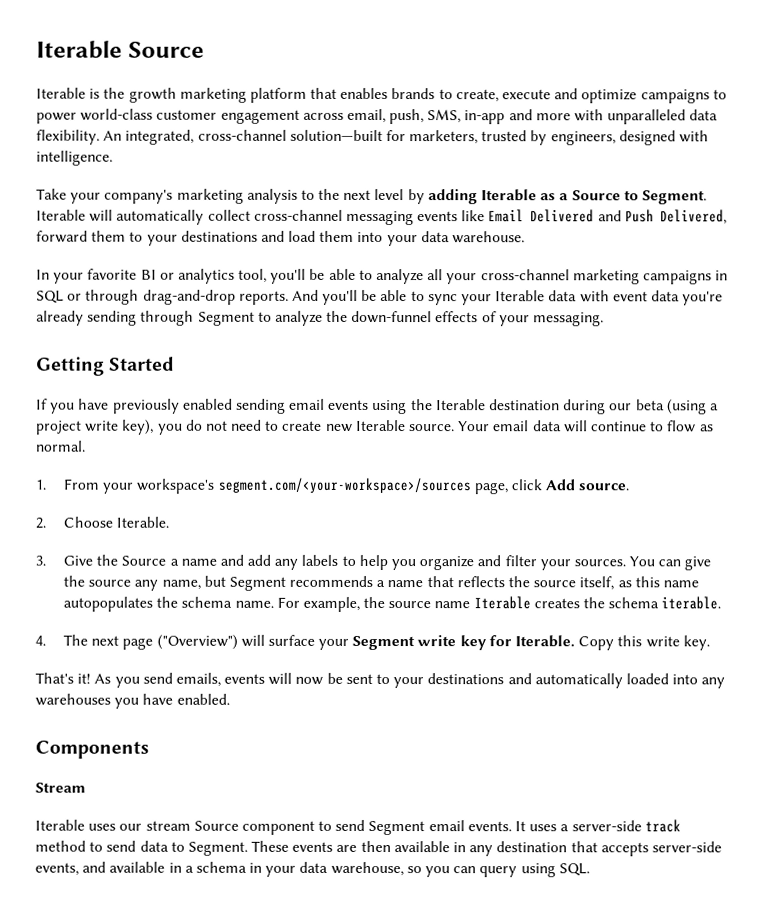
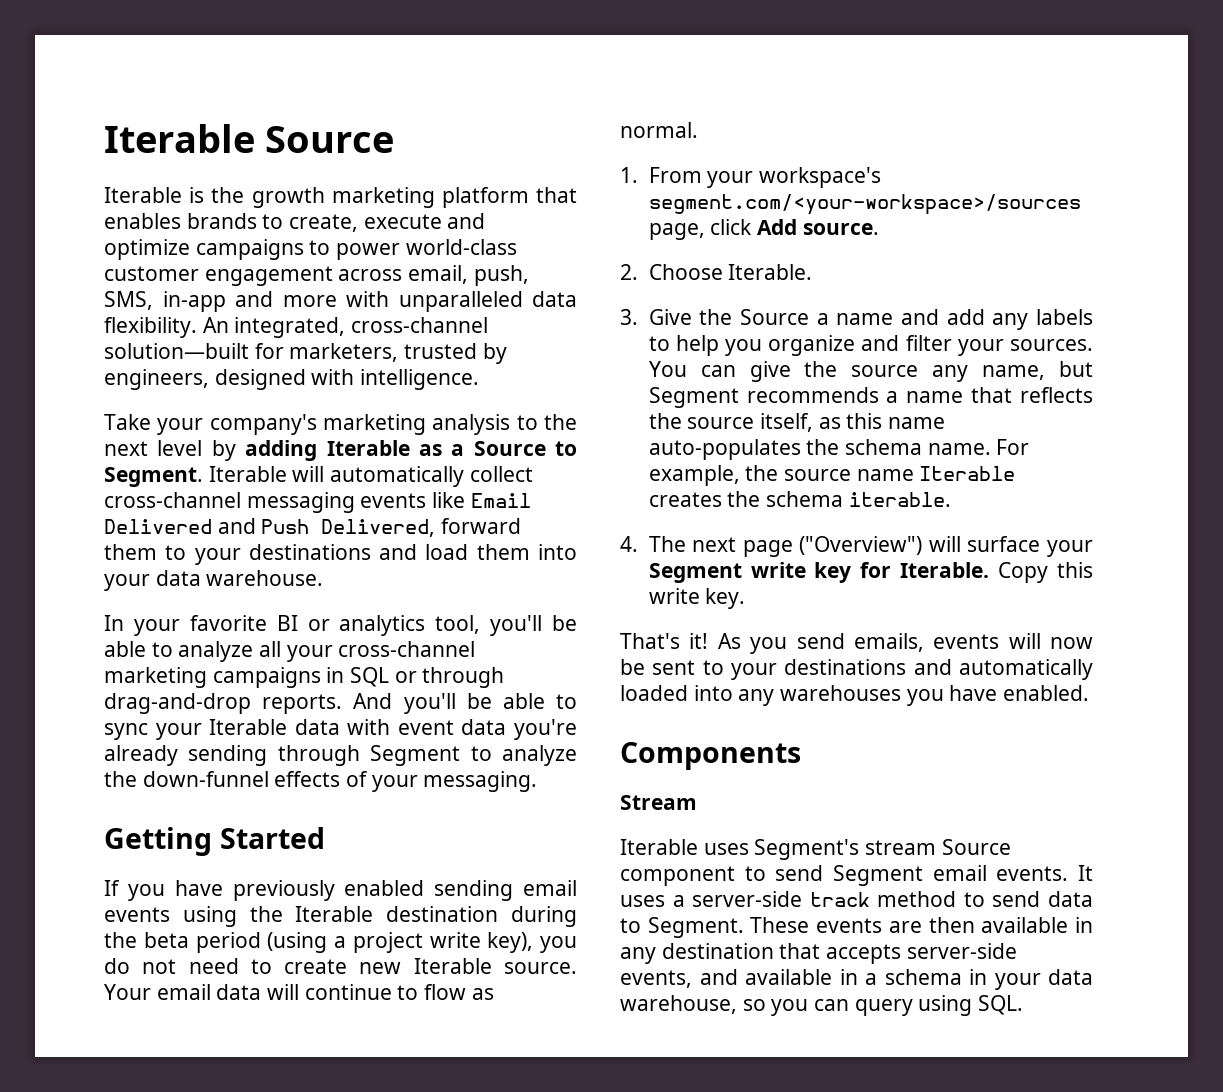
- If you have previously enabled sending email events using the Iterable destination during our beta (using a project write key), you do not need to create new Iterable source.
+ If you have previously enabled sending email events using the Iterable destination during the beta period (using a project write key), you do not need to create new Iterable source.
- You can give the source any name, but Segment recommends a name that reflects the source itself, as this name autopopulates the schema name.
+ You can give the source any name, but Segment recommends a name that reflects the source itself, as this name auto-populates the schema name.
- Iterable uses our stream Source component to send Segment email events.
+ Iterable uses Segment's stream Source component to send Segment email events.

